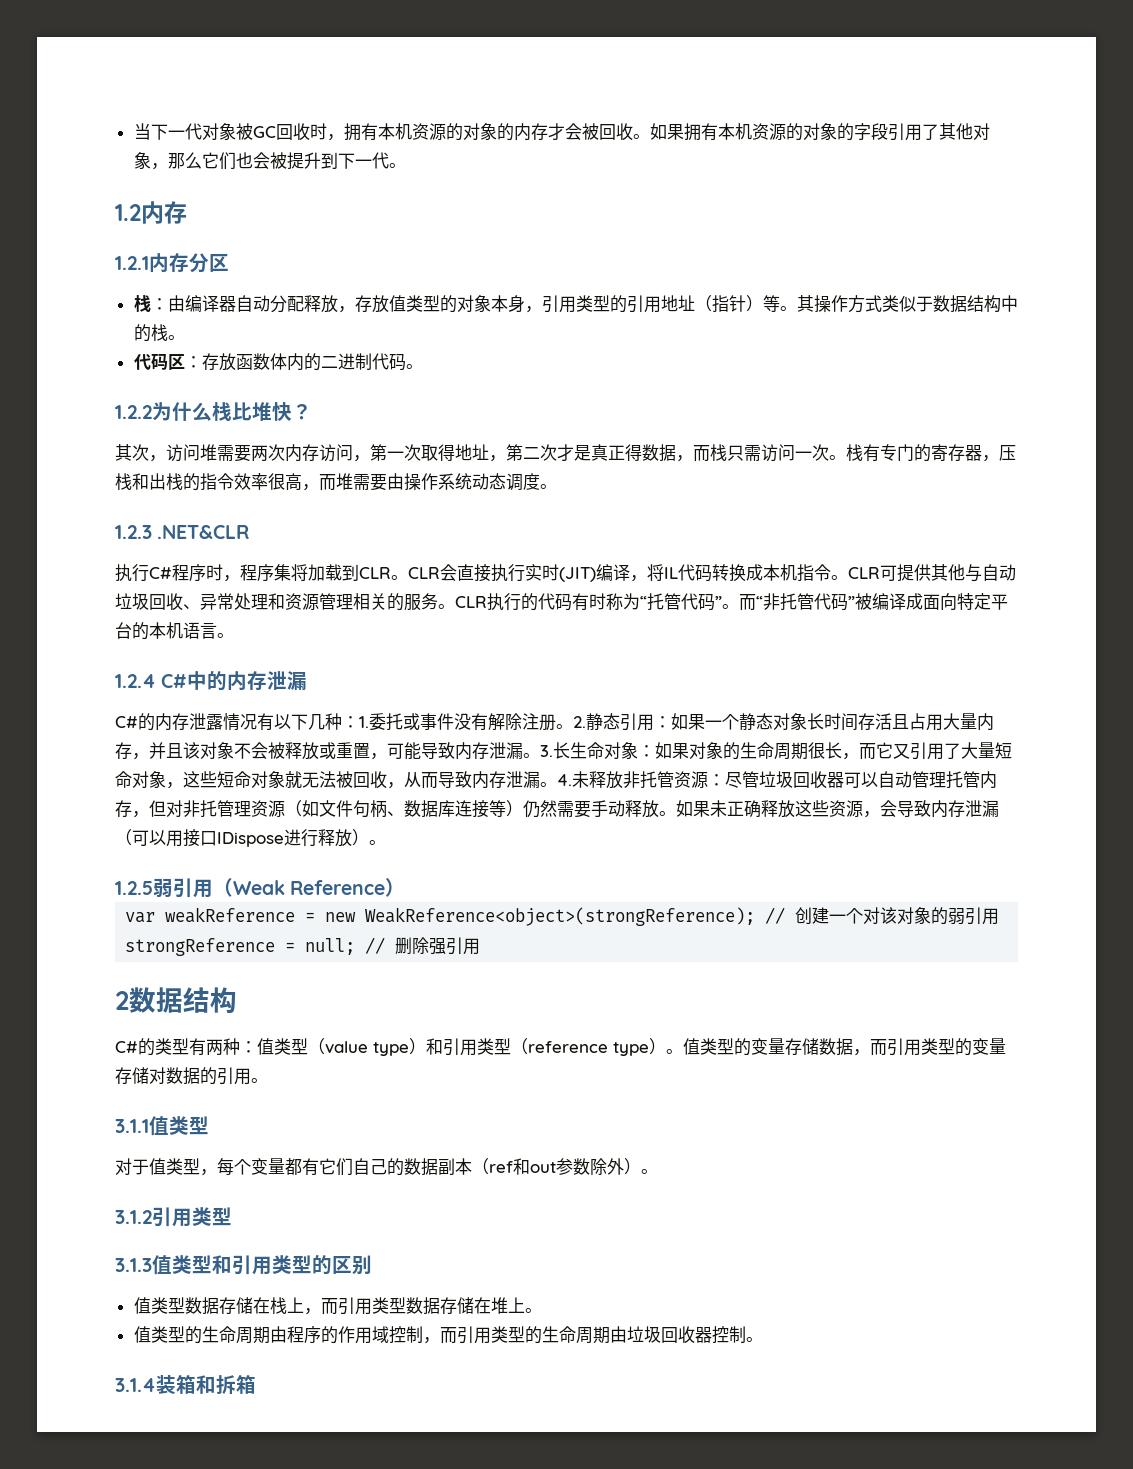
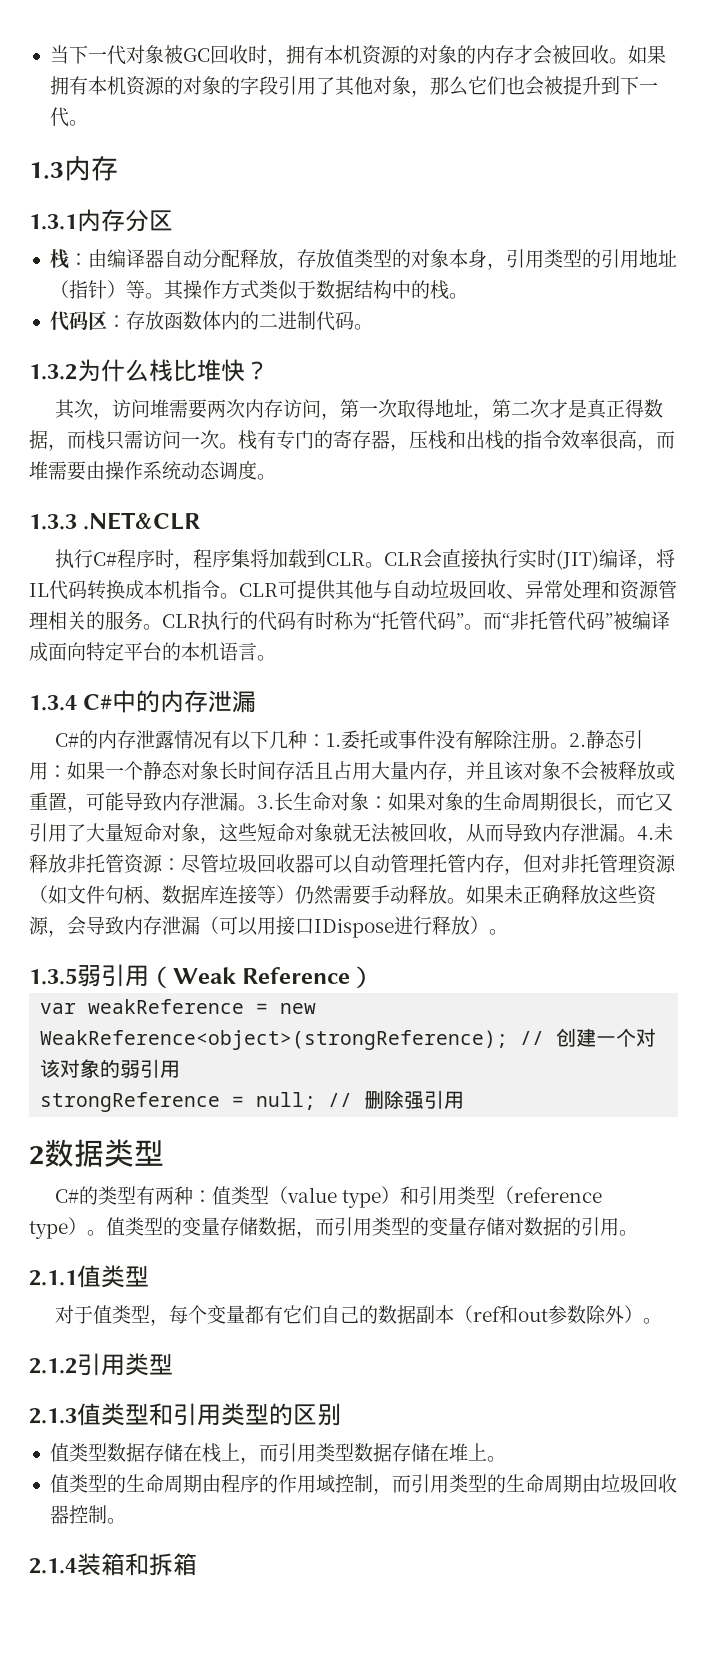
- 1.2内存
+ 1.3内存
- 1.2.1内存分区
+ 1.3.1内存分区
- 1.2.2为什么栈比堆快？
+ 1.3.2为什么栈比堆快？
- 1.2.3 .NET&CLR
+ 1.3.3 .NET&CLR
- 1.2.4 C#中的内存泄漏
+ 1.3.4 C#中的内存泄漏
- 1.2.5弱引用（Weak Reference）
+ 1.3.5弱引用（Weak Reference）
- 2数据结构
+ 2数据类型
- 3.1.1值类型
+ 2.1.1值类型
- 3.1.2引用类型
+ 2.1.2引用类型
- 3.1.3值类型和引用类型的区别
+ 2.1.3值类型和引用类型的区别
- 3.1.4装箱和拆箱
+ 2.1.4装箱和拆箱

